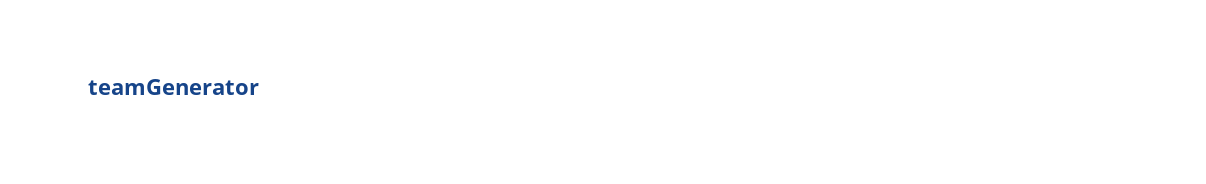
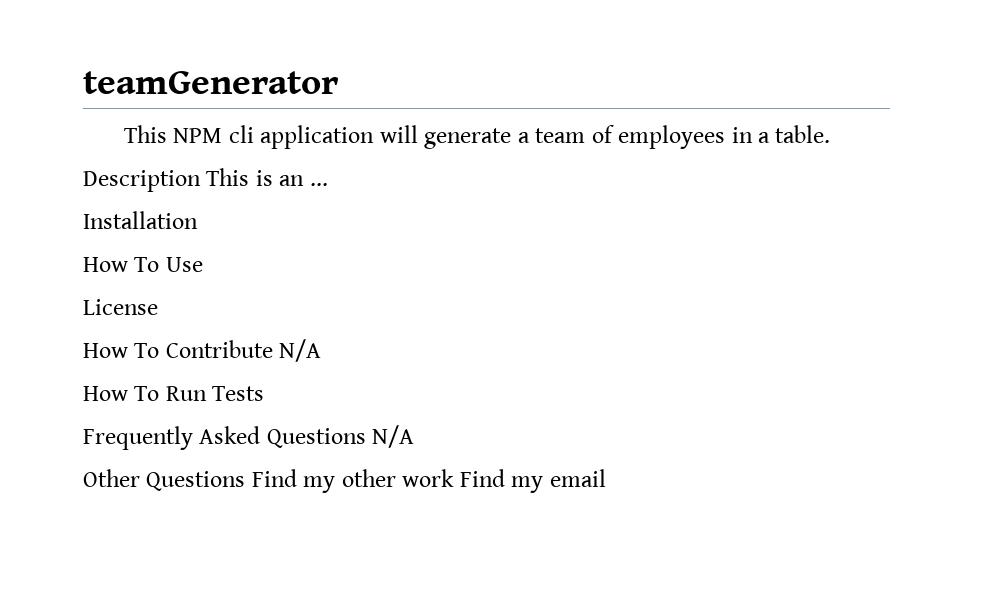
+ This NPM cli application will generate a team of employees in a table.
+ Description This is an ...
+ Installation
+ How To Use
+ License
+ How To Contribute N/A
+ How To Run Tests
+ Frequently Asked Questions N/A
+ Other Questions Find my other work Find my email

